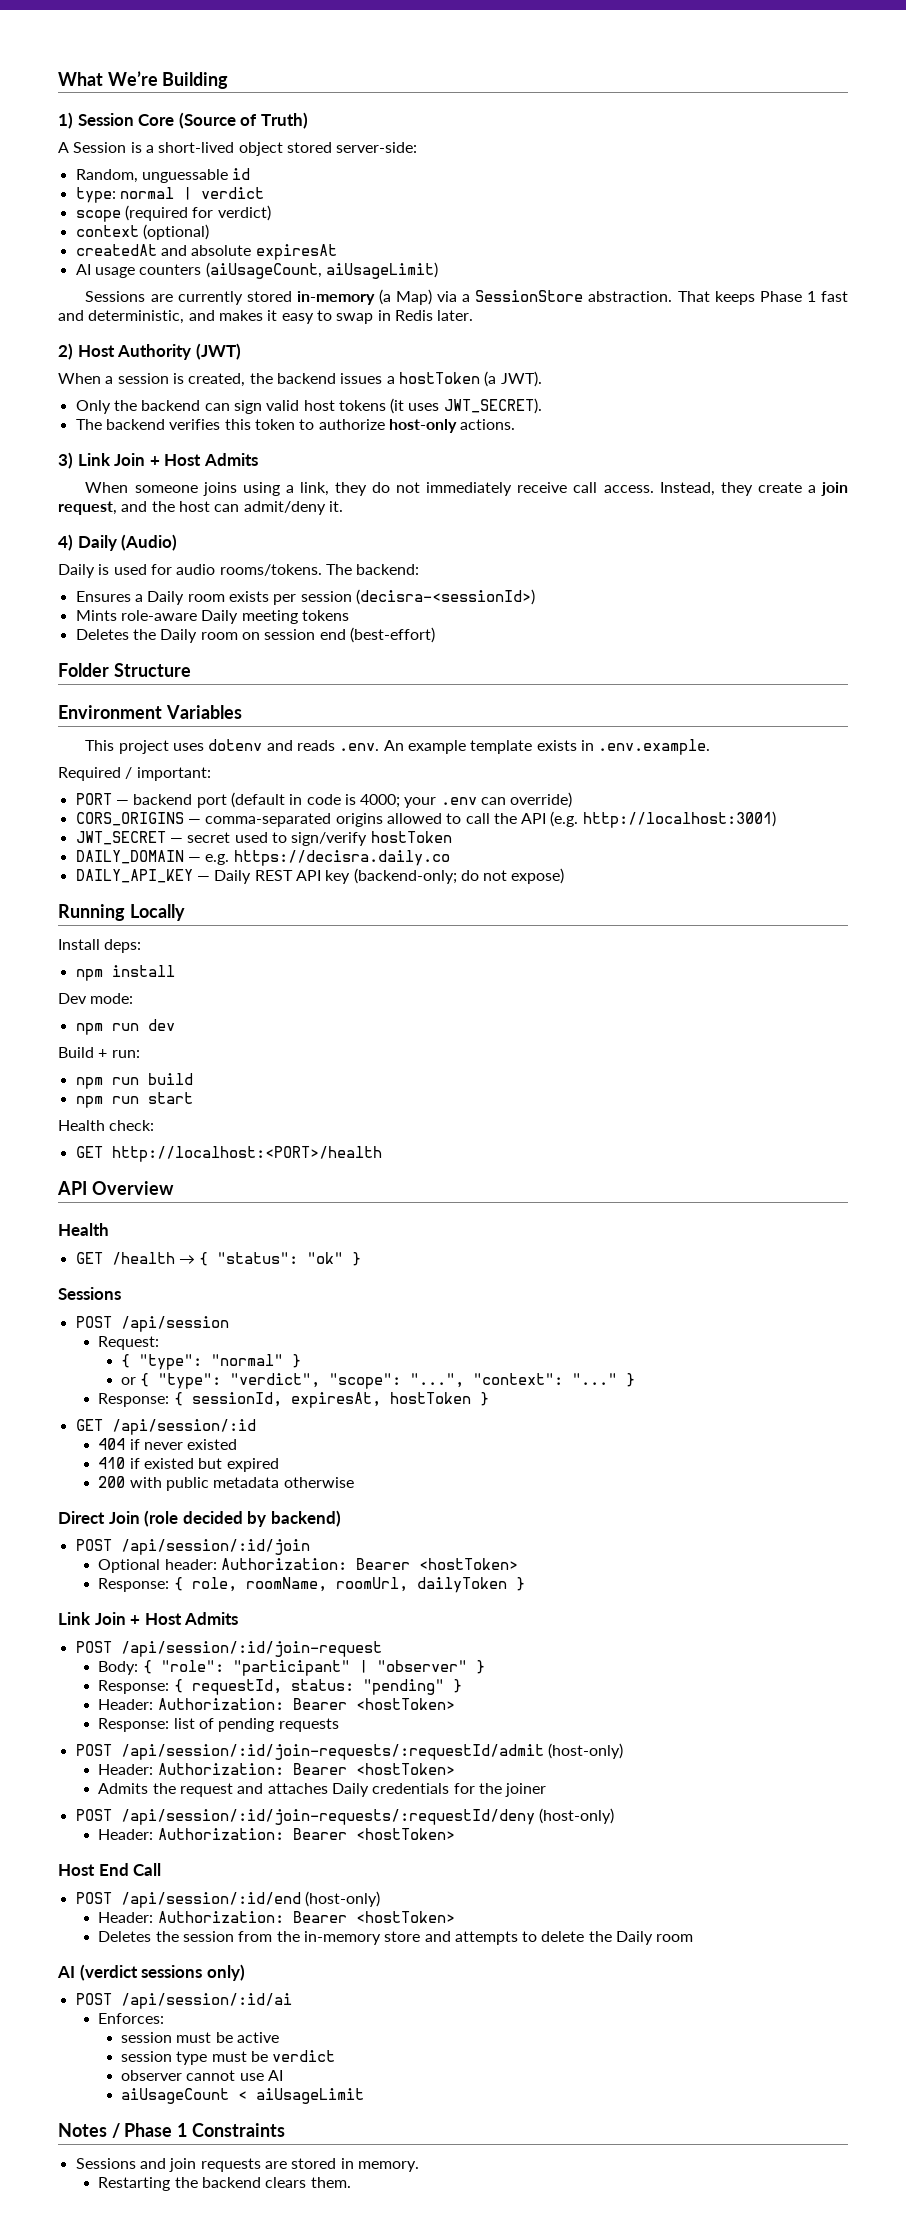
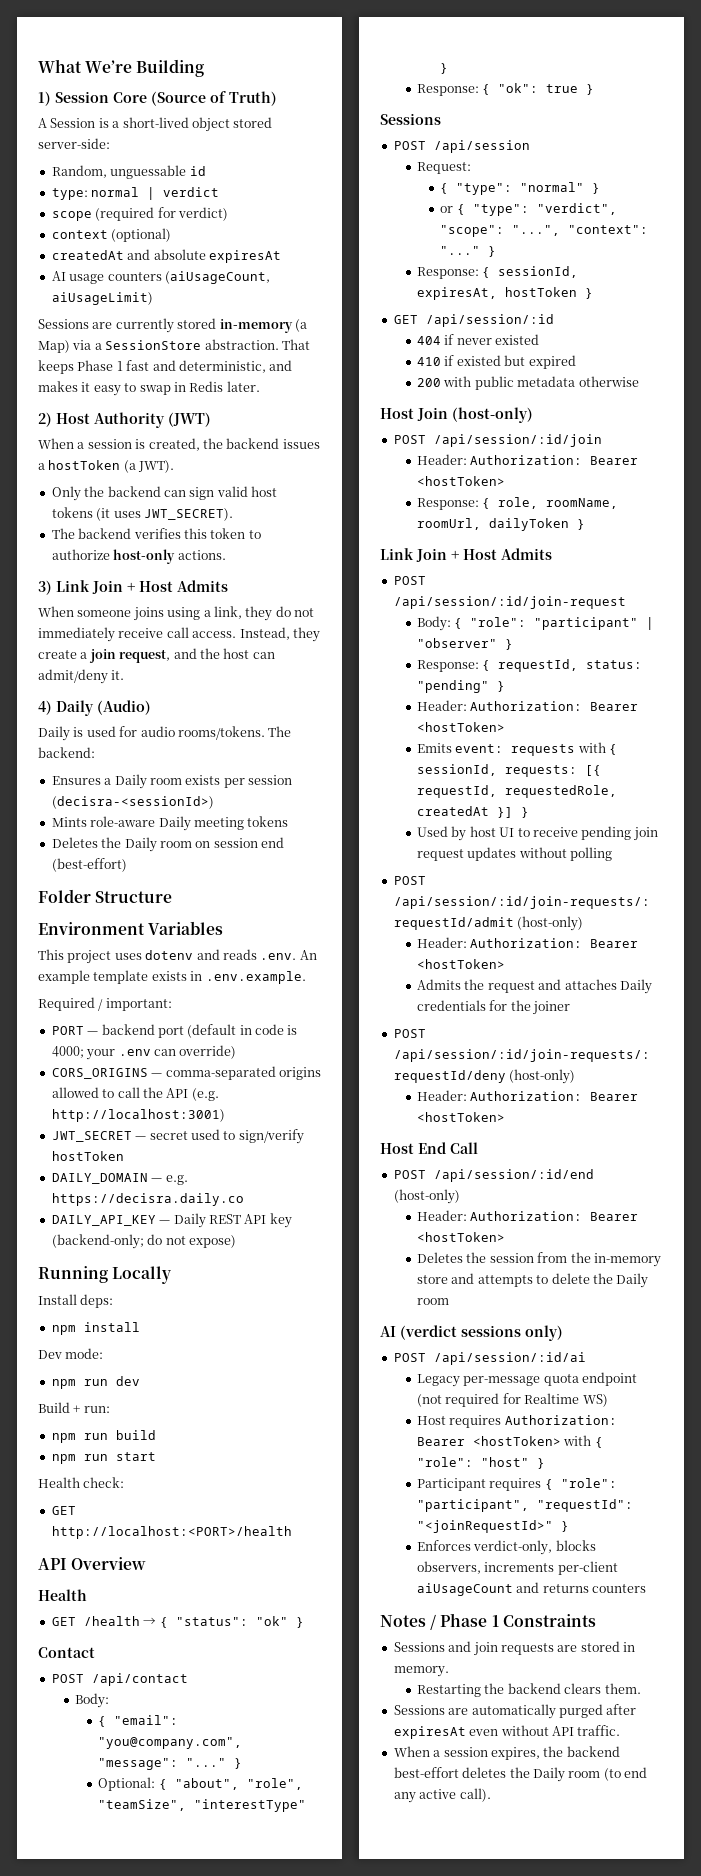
+ Contact
+ POST /api/contact
+ Body:
+ { "email": "you@company.com", "message": "..." }
+ Optional: { "about", "role", "teamSize", "interestType" }
+ Response: { "ok": true }
- Direct Join (role decided by backend)
+ Host Join (host-only)
  POST /api/session/:id/join
- Optional header: Authorization: Bearer <hostToken>
+ Header: Authorization: Bearer <hostToken>
- Response: list of pending requests
+ Emits event: requests with { sessionId, requests: [{ requestId, requestedRole, createdAt }] }
+ Used by host UI to receive pending join request updates without polling
- Enforces:
- session must be active
- session type must be verdict
- observer cannot use AI
- aiUsageCount < aiUsageLimit
+ Legacy per-message quota endpoint (not required for Realtime WS)
+ Host requires Authorization: Bearer <hostToken> with { "role": "host" }
+ Participant requires { "role": "participant", "requestId": "<joinRequestId>" }
+ Enforces verdict-only, blocks observers, increments per-client aiUsageCount and returns counters
+ Sessions are automatically purged after expiresAt even without API traffic.
+ When a session expires, the backend best-effort deletes the Daily room (to end any active call).

